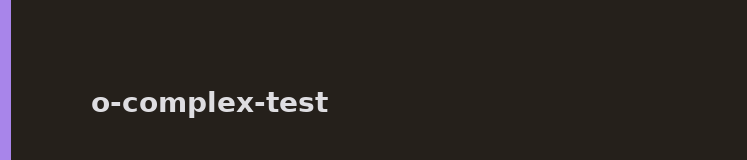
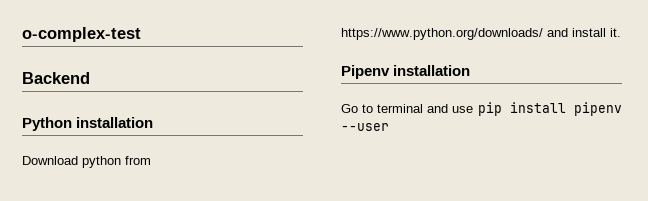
+ Backend
+ Python installation
+ Download python from https://www.python.org/downloads/ and install it.
+ Pipenv installation
+ Go to terminal and use pip install pipenv --user

